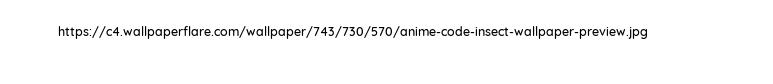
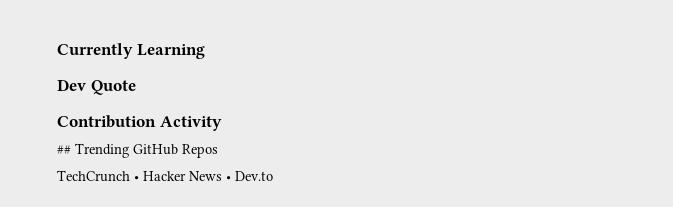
- https://c4.wallpaperflare.com/wallpaper/743/730/570/anime-code-insect-wallpaper-preview.jpg
+ Currently Learning
+ Dev Quote
+ Contribution Activity
+ ## Trending GitHub Repos
+ TechCrunch • Hacker News • Dev.to

